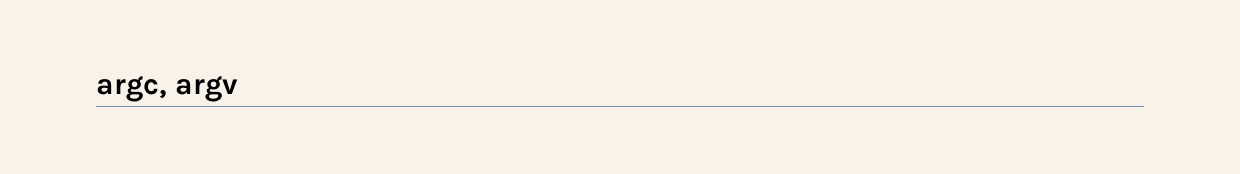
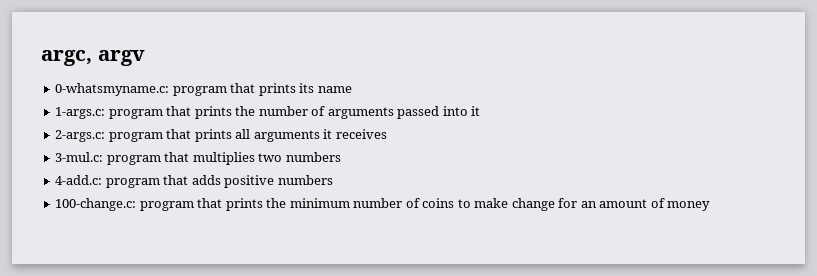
+ 0-whatsmyname.c: program that prints its name
+ 1-args.c: program that prints the number of arguments passed into it
+ 2-args.c: program that prints all arguments it receives
+ 3-mul.c: program that multiplies two numbers
+ 4-add.c: program that adds positive numbers
+ 100-change.c: program that prints the minimum number of coins to make change for an amount of money

